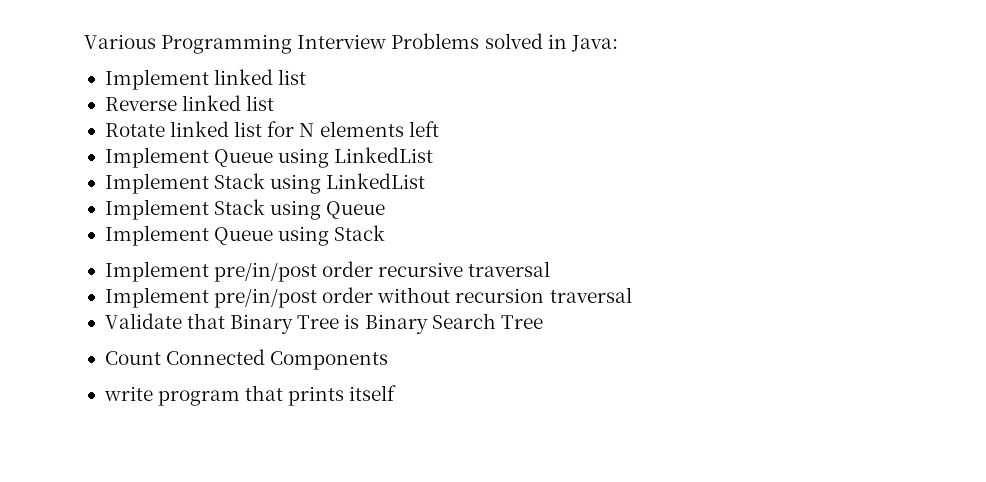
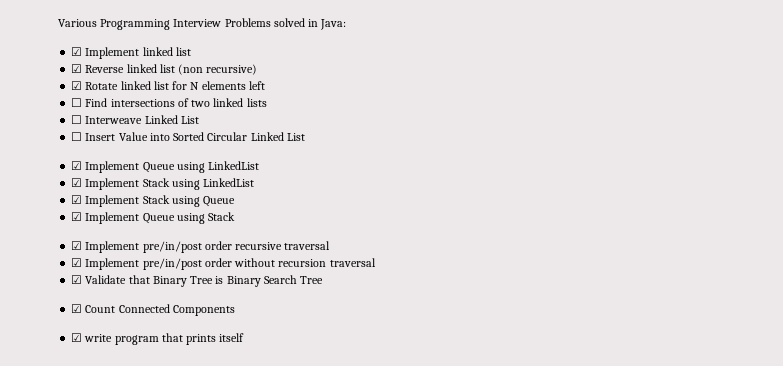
- Implement linked list
+ ☑ Implement linked list
- Reverse linked list
- Rotate linked list for N elements left
+ ☑ Reverse linked list (non recursive)
+ ☑ Rotate linked list for N elements left
- Implement Queue using LinkedList
+ ☐ Find intersections of two linked lists
+ ☐ Interweave Linked List
+ ☐ Insert Value into Sorted Circular Linked List
+ ☑ Implement Queue using LinkedList
- Implement Stack using LinkedList
+ ☑ Implement Stack using LinkedList
- Implement Stack using Queue
+ ☑ Implement Stack using Queue
- Implement Queue using Stack
+ ☑ Implement Queue using Stack
- Implement pre/in/post order recursive traversal
+ ☑ Implement pre/in/post order recursive traversal
- Implement pre/in/post order without recursion traversal
+ ☑ Implement pre/in/post order without recursion traversal
- Validate that Binary Tree is Binary Search Tree
+ ☑ Validate that Binary Tree is Binary Search Tree
- Count Connected Components
+ ☑ Count Connected Components
- write program that prints itself
+ ☑ write program that prints itself

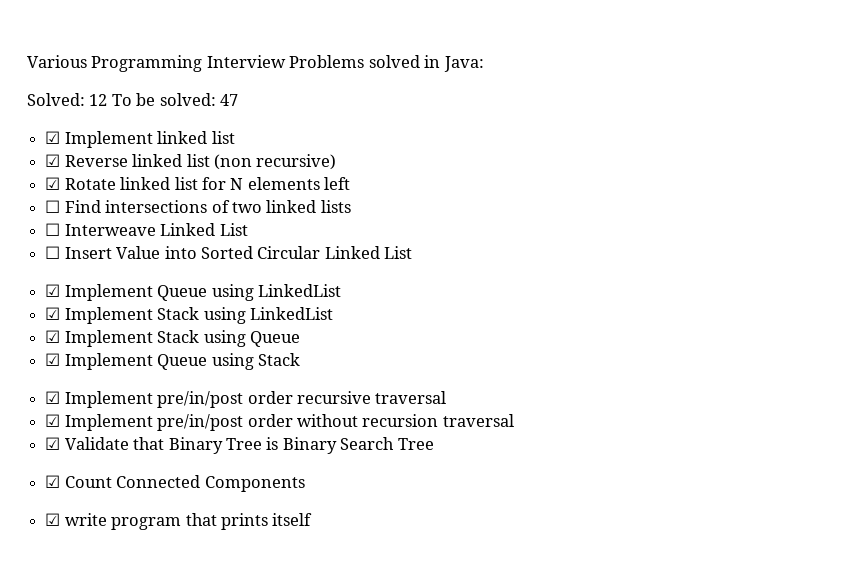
+ Solved: 12 To be solved: 47

